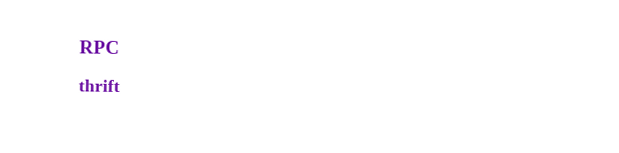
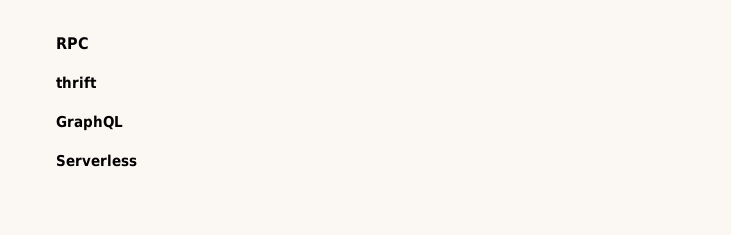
+ GraphQL
+ Serverless

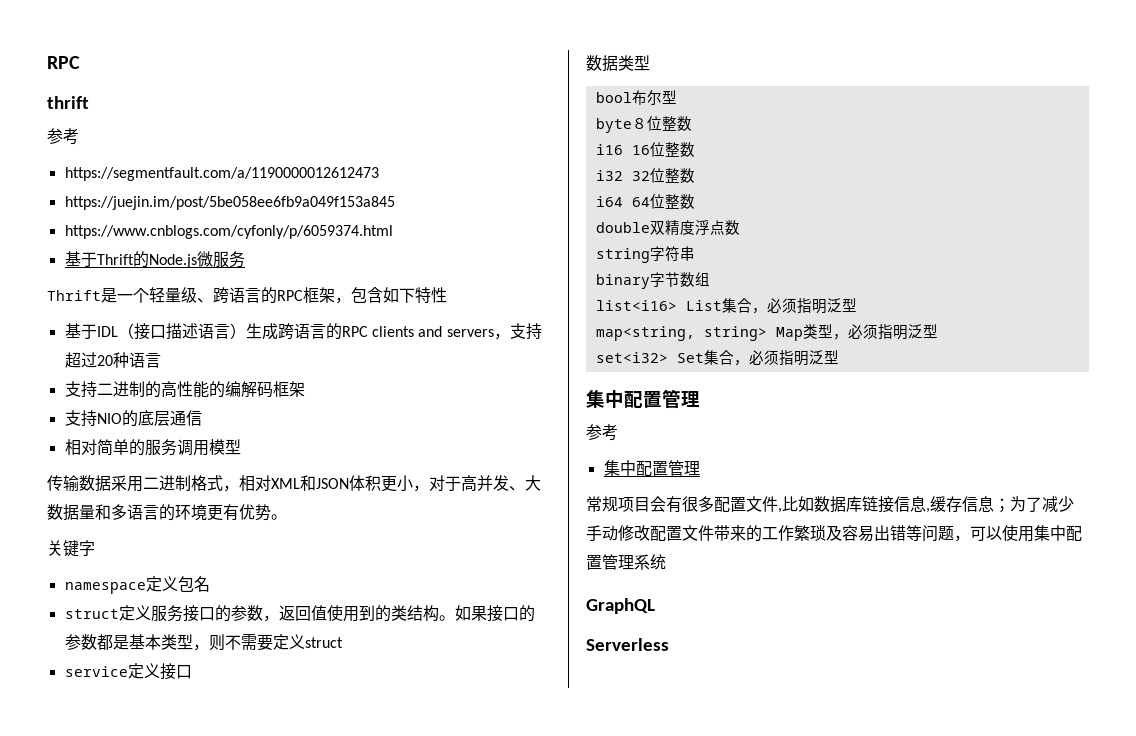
  thrift
+ 参考
+ https://segmentfault.com/a/1190000012612473
+ https://juejin.im/post/5be058ee6fb9a049f153a845
+ https://www.cnblogs.com/cyfonly/p/6059374.html
+ 基于Thrift的Node.js微服务
+ Thrift是一个轻量级、跨语言的RPC框架，包含如下特性
+ 基于IDL（接口描述语言）生成跨语言的RPC clients and servers，支持超过20种语言
+ 支持二进制的高性能的编解码框架
+ 支持NIO的底层通信
+ 相对简单的服务调用模型
+ 传输数据采用二进制格式，相对XML和JSON体积更小，对于高并发、大数据量和多语言的环境更有优势。
+ 关键字
+ namespace定义包名
+ struct定义服务接口的参数，返回值使用到的类结构。如果接口的参数都是基本类型，则不需要定义struct
+ service定义接口
+ 数据类型
+ bool布尔型
+ byte８位整数
+ i16 16位整数
+ i32 32位整数
+ i64 64位整数
+ double双精度浮点数
+ string字符串
+ binary字节数组
+ list<i16> List集合，必须指明泛型
+ map<string, string> Map类型，必须指明泛型
+ set<i32> Set集合，必须指明泛型
+ 集中配置管理
+ 参考
+ 集中配置管理
+ 常规项目会有很多配置文件,比如数据库链接信息,缓存信息；为了减少手动修改配置文件带来的工作繁琐及容易出错等问题，可以使用集中配置管理系统

